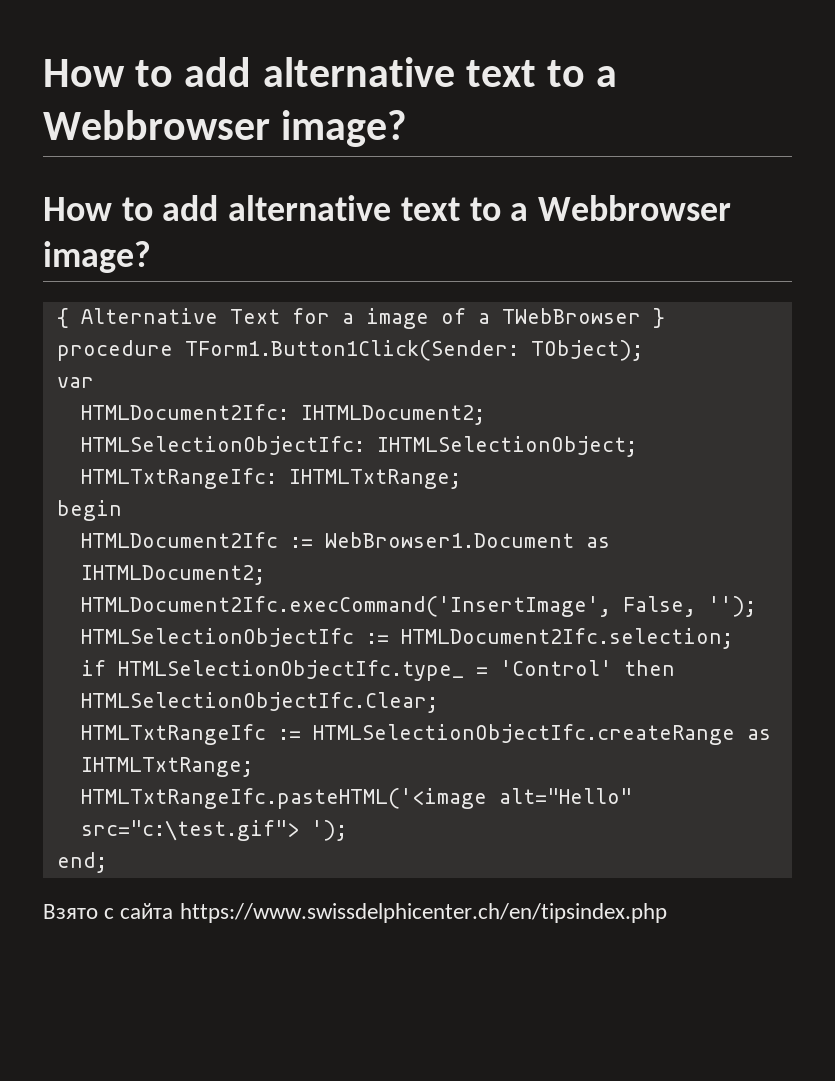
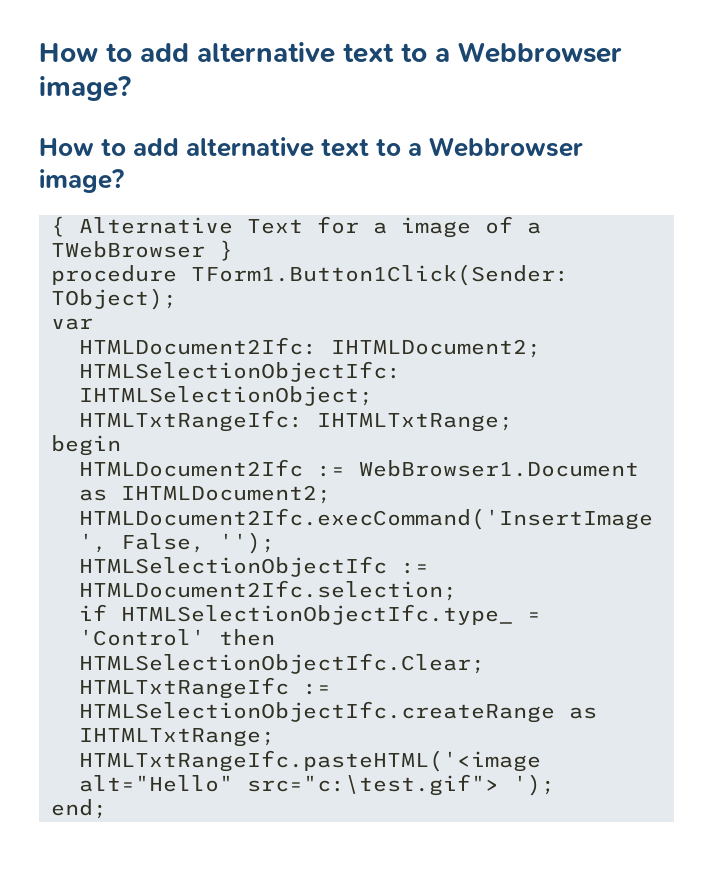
- Взято с сайта https://www.swissdelphicenter.ch/en/tipsindex.php

